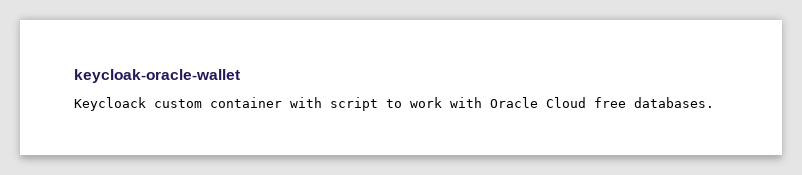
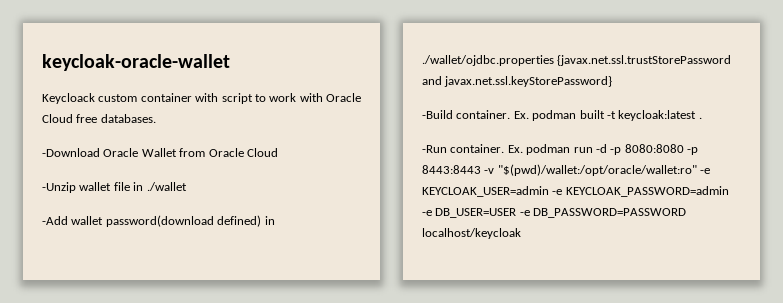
+ -Download Oracle Wallet from Oracle Cloud
+ -Unzip wallet file in ./wallet
+ -Add wallet password(download defined) in ./wallet/ojdbc.properties {javax.net.ssl.trustStorePassword and javax.net.ssl.keyStorePassword}
+ -Build container. Ex. podman built -t keycloak:latest .
+ -Run container. Ex. podman run -d -p 8080:8080 -p 8443:8443 -v "$(pwd)/wallet:/opt/oracle/wallet:ro" -e KEYCLOAK_USER=admin -e KEYCLOAK_PASSWORD=admin -e DB_USER=USER -e DB_PASSWORD=PASSWORD localhost/keycloak

